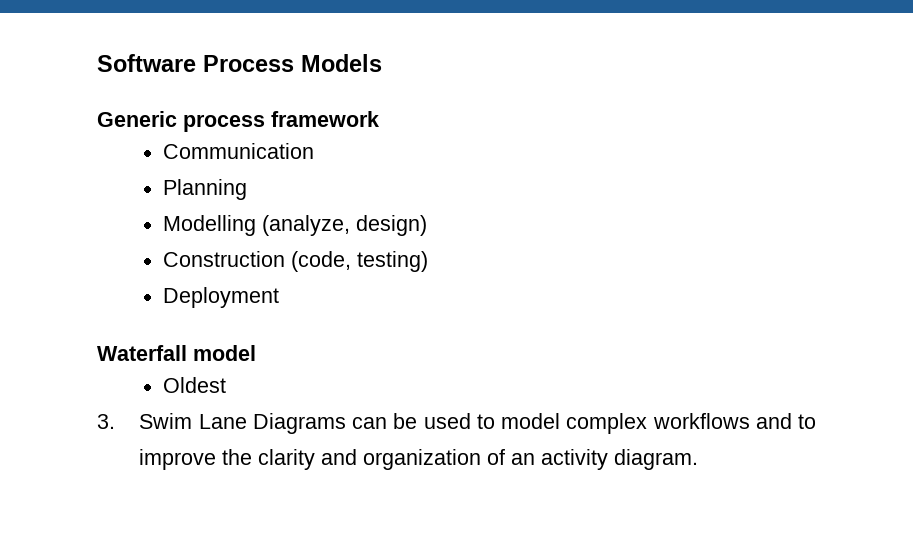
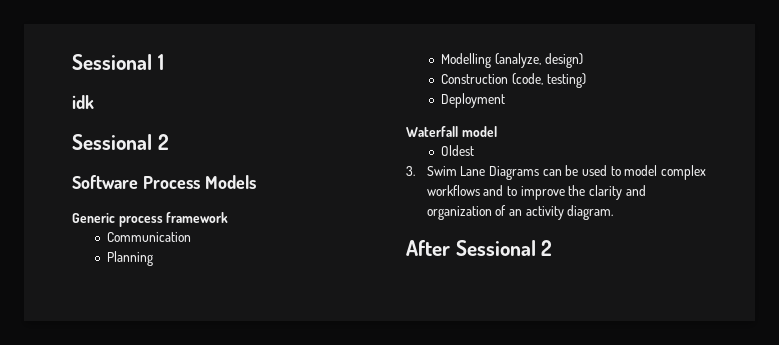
+ Sessional 1
+ idk
+ Sessional 2
+ After Sessional 2

